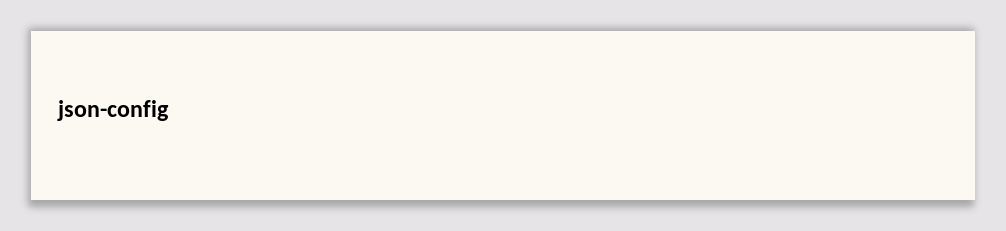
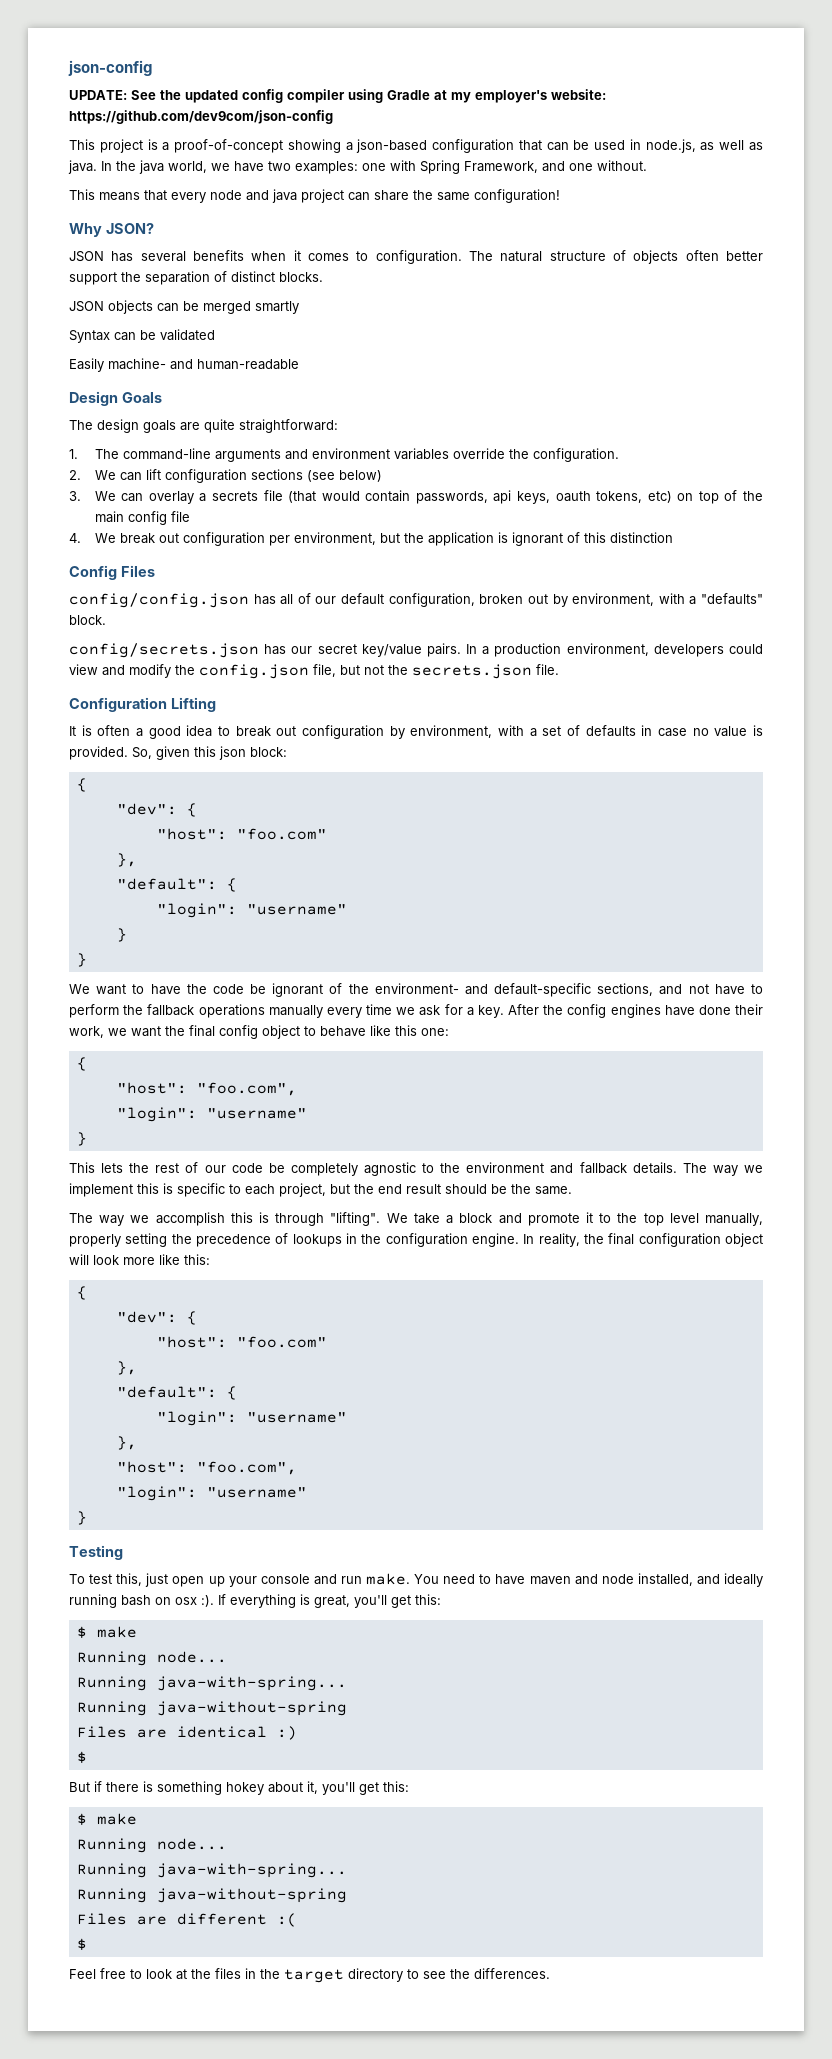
+ UPDATE: See the updated config compiler using Gradle at my employer's website: https://github.com/dev9com/json-config
+ This project is a proof-of-concept showing a json-based configuration that can be used in node.js, as well as java. In the java world, we have two examples: one with Spring Framework, and one without.
+ This means that every node and java project can share the same configuration!
+ Why JSON?
+ JSON has several benefits when it comes to configuration. The natural structure of objects often better support the separation of distinct blocks.
+ JSON objects can be merged smartly
+ Syntax can be validated
+ Easily machine- and human-readable
+ Design Goals
+ The design goals are quite straightforward:
+ 1. The command-line arguments and environment variables override the configuration.
+ 2. We can lift configuration sections (see below)
+ 3. We can overlay a secrets file (that would contain passwords, api keys, oauth tokens, etc) on top of the main config file
+ 4. We break out configuration per environment, but the application is ignorant of this distinction
+ Config Files
+ config/config.json has all of our default configuration, broken out by environment, with a "defaults" block.
+ config/secrets.json has our secret key/value pairs. In a production environment, developers could view and modify the config.json file, but not the secrets.json file.
+ Configuration Lifting
+ It is often a good idea to break out configuration by environment, with a set of defaults in case no value is provided. So, given this json block:
+ {
+ "dev": {
+ "host": "foo.com"
+ },
+ "default": {
+ "login": "username"
+ }
+ }
+ We want to have the code be ignorant of the environment- and default-specific sections, and not have to perform the fallback operations manually every time we ask for a key. After the config engines have done their work, we want the final config object to behave like this one:
+ {
+ "host": "foo.com",
+ "login": "username"
+ }
+ This lets the rest of our code be completely agnostic to the environment and fallback details. The way we implement this is specific to each project, but the end result should be the same.
+ The way we accomplish this is through "lifting". We take a block and promote it to the top level manually, properly setting the precedence of lookups in the configuration engine. In reality, the final configuration object will look more like this:
+ {
+ "dev": {
+ "host": "foo.com"
+ },
+ "default": {
+ "login": "username"
+ },
+ "host": "foo.com",
+ "login": "username"
+ }
+ Testing
+ To test this, just open up your console and run make. You need to have maven and node installed, and ideally running bash on osx :). If everything is great, you'll get this:
+ $ make
+ Running node...
+ Running java-with-spring...
+ Running java-without-spring
+ Files are identical :)
+ $
+ But if there is something hokey about it, you'll get this:
+ $ make
+ Running node...
+ Running java-with-spring...
+ Running java-without-spring
+ Files are different :(
+ $
+ Feel free to look at the files in the target directory to see the differences.

